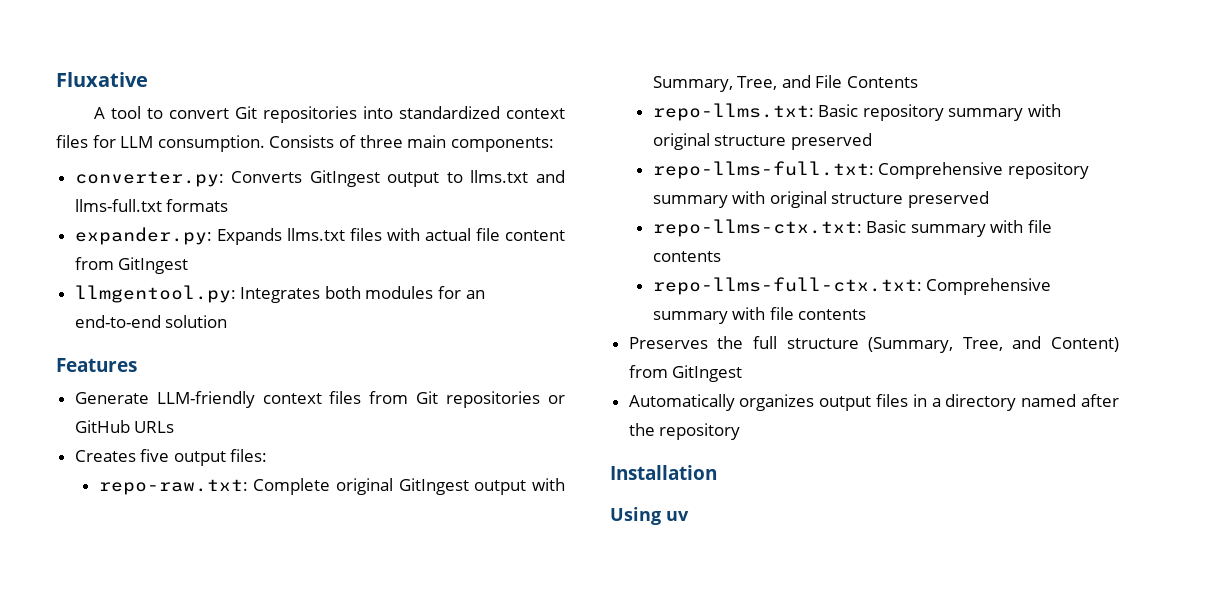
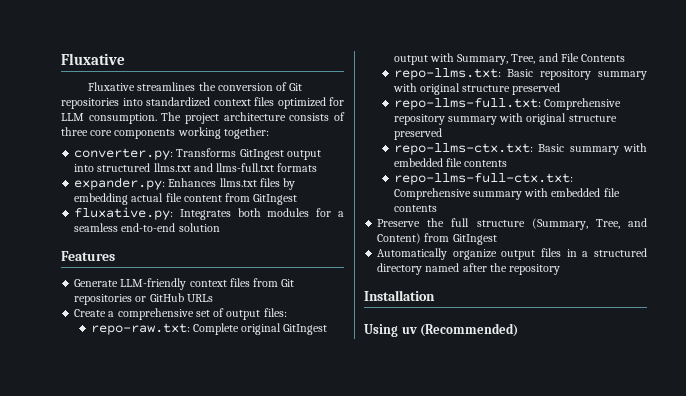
- A tool to convert Git repositories into standardized context files for LLM consumption.
+ Fluxative streamlines the conversion of Git repositories into standardized context files optimized for LLM consumption.
- Consists of three main components:
+ The project architecture consists of three core components working together:
- converter.py: Converts GitIngest output to llms.txt and llms-full.txt formats
+ converter.py: Transforms GitIngest output into structured llms.txt and llms-full.txt formats
- expander.py: Expands llms.txt files with actual file content from GitIngest
+ expander.py: Enhances llms.txt files by embedding actual file content from GitIngest
- llmgentool.py: Integrates both modules for an end-to-end solution
+ fluxative.py: Integrates both modules for a seamless end-to-end solution
- Creates five output files:
+ Create a comprehensive set of output files:
- repo-llms-ctx.txt: Basic summary with file contents
+ repo-llms-ctx.txt: Basic summary with embedded file contents
- repo-llms-full-ctx.txt: Comprehensive summary with file contents
- Preserves the full structure (Summary, Tree, and Content) from GitIngest
+ repo-llms-full-ctx.txt: Comprehensive summary with embedded file contents
+ Preserve the full structure (Summary, Tree, and Content) from GitIngest
- Automatically organizes output files in a directory named after the repository
+ Automatically organize output files in a structured directory named after the repository
- Using uv
+ Using uv (Recommended)

